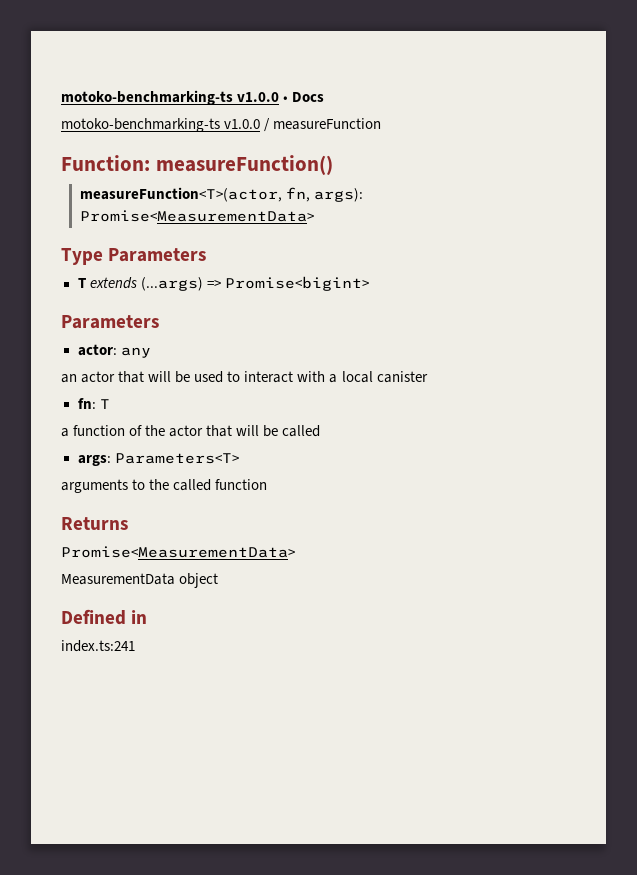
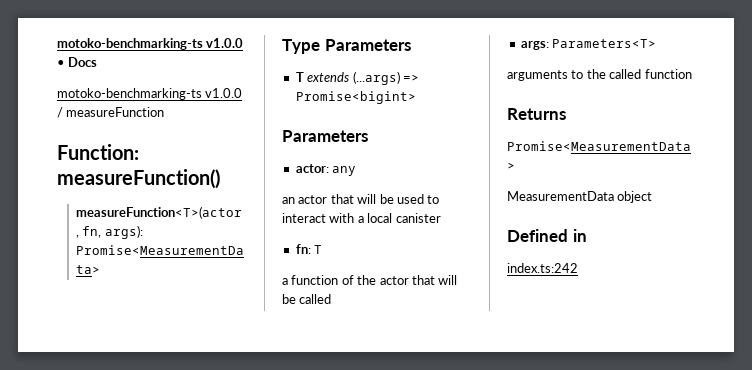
- index.ts:241
+ index.ts:242

